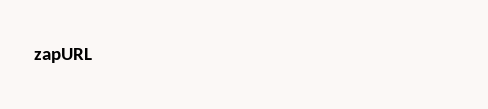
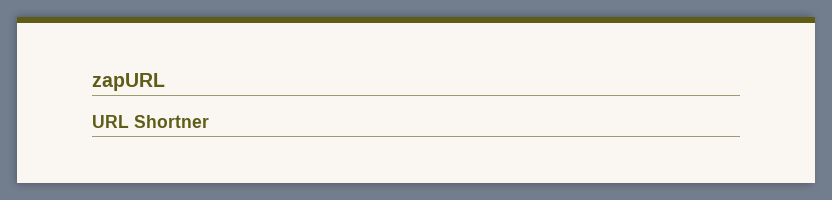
+ URL Shortner

